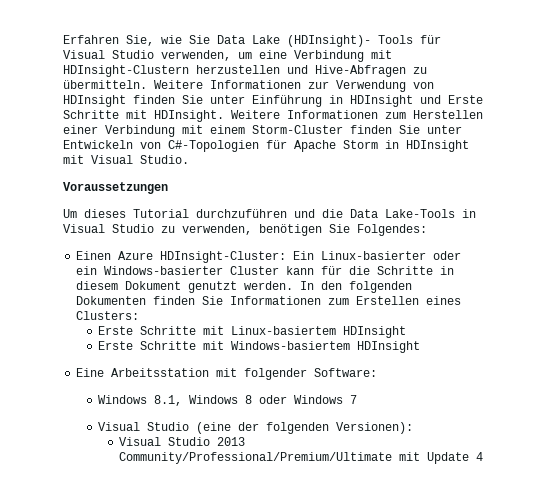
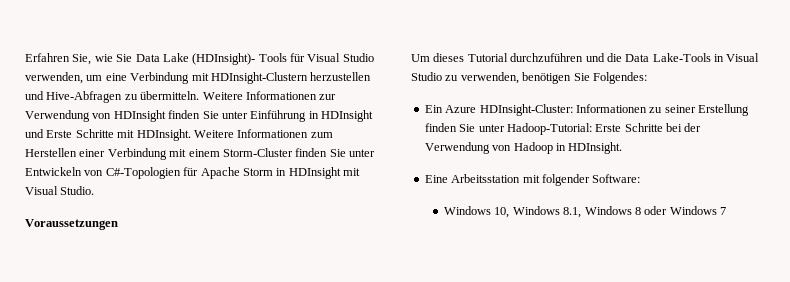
- Einen Azure HDInsight-Cluster: Ein Linux-basierter oder ein Windows-basierter Cluster kann für die Schritte in diesem Dokument genutzt werden. In den folgenden Dokumenten finden Sie Informationen zum Erstellen eines Clusters:
- Erste Schritte mit Linux-basiertem HDInsight
- Erste Schritte mit Windows-basiertem HDInsight
+ Ein Azure HDInsight-Cluster: Informationen zu seiner Erstellung finden Sie unter Hadoop-Tutorial: Erste Schritte bei der Verwendung von Hadoop in HDInsight.
- Windows 8.1, Windows 8 oder Windows 7
+ Windows 10, Windows 8.1, Windows 8 oder Windows 7
- Visual Studio (eine der folgenden Versionen):
- Visual Studio 2013 Community/Professional/Premium/Ultimate mit Update 4

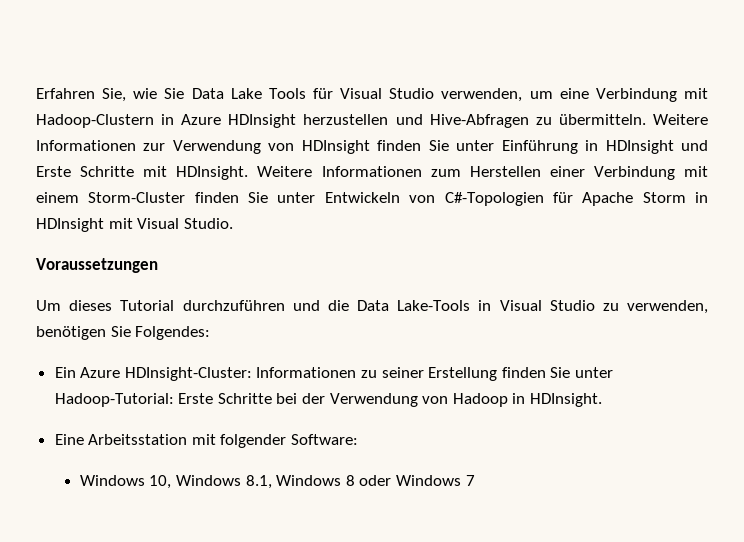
- Erfahren Sie, wie Sie Data Lake (HDInsight)- Tools für Visual Studio verwenden, um eine Verbindung mit HDInsight-Clustern herzustellen und Hive-Abfragen zu übermitteln.
+ Erfahren Sie, wie Sie Data Lake Tools für Visual Studio verwenden, um eine Verbindung mit Hadoop-Clustern in Azure HDInsight herzustellen und Hive-Abfragen zu übermitteln.

